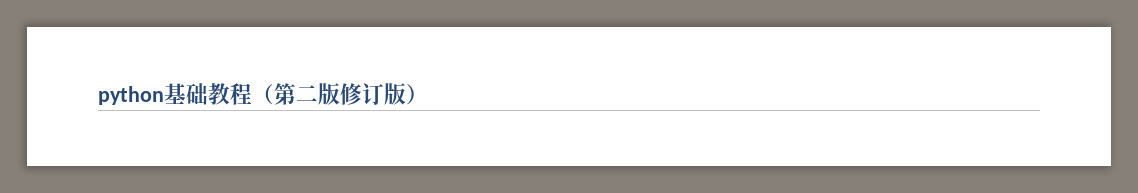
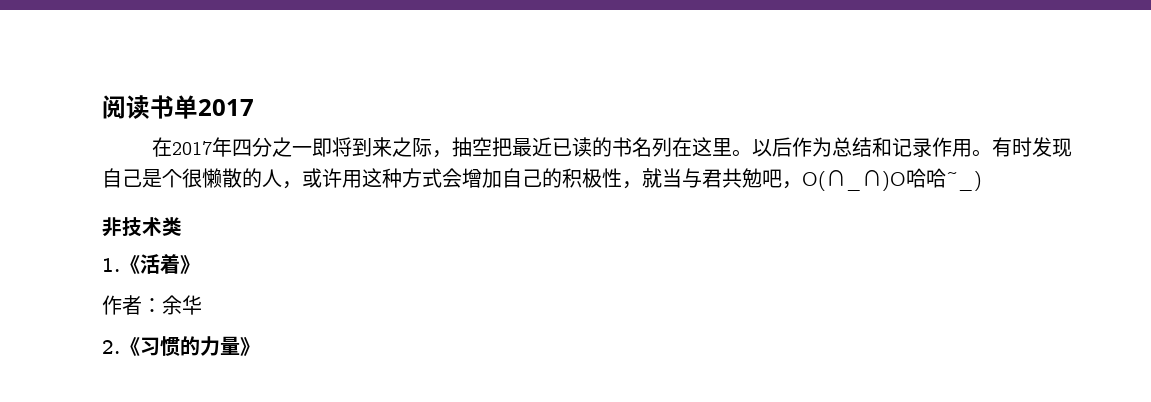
- python基础教程（第二版修订版）
+ 阅读书单2017
+ 在2017年四分之一即将到来之际，抽空把最近已读的书名列在这里。以后作为总结和记录作用。有时发现自己是个很懒散的人，或许用这种方式会增加自己的积极性，就当与君共勉吧，O(∩_∩)O哈哈~_)
+ 非技术类
+ 1.《活着》
+ 作者：余华
+ 2.《习惯的力量》

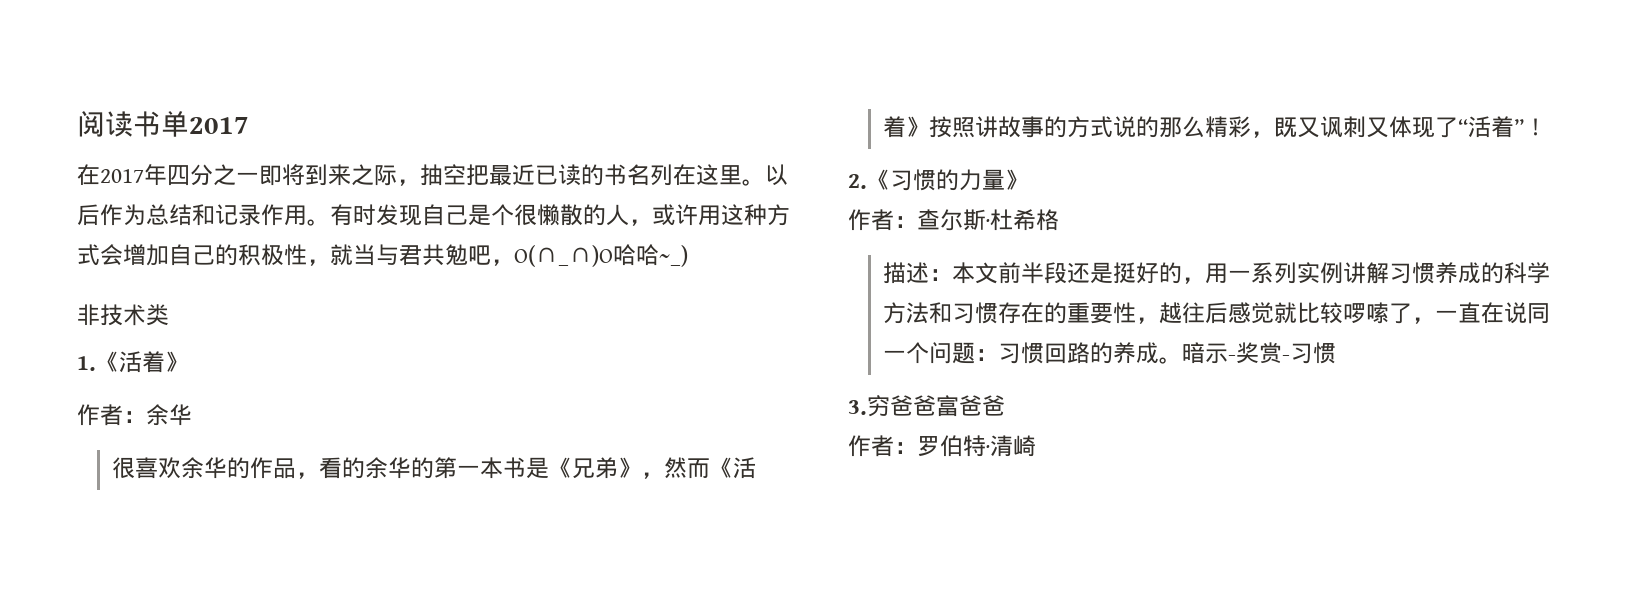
+ 很喜欢余华的作品，看的余华的第一本书是《兄弟》，然而《活着》按照讲故事的方式说的那么精彩，既又讽刺又体现了“活着”！
+ 作者：查尔斯·杜希格
+ 描述：本文前半段还是挺好的，用一系列实例讲解习惯养成的科学方法和习惯存在的重要性，越往后感觉就比较啰嗦了，一直在说同一个问题：习惯回路的养成。暗示-奖赏-习惯
+ 3.穷爸爸富爸爸
+ 作者：罗伯特·清崎

